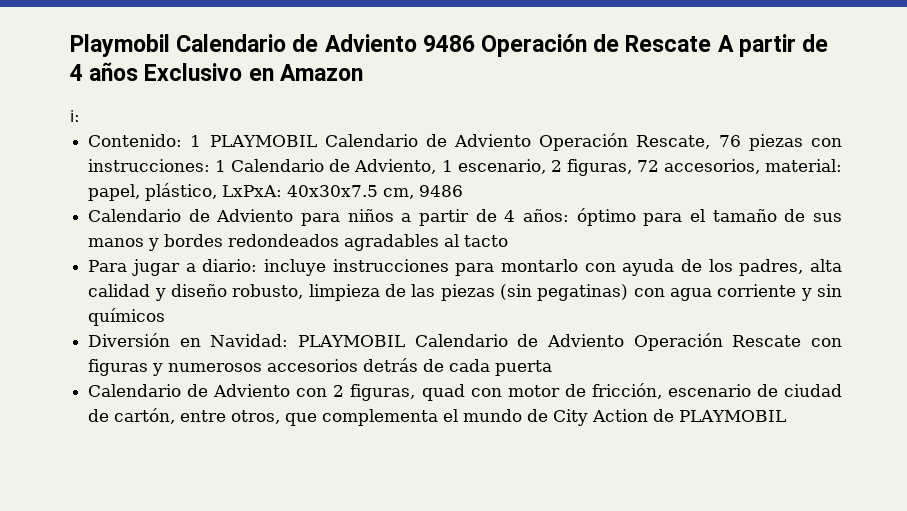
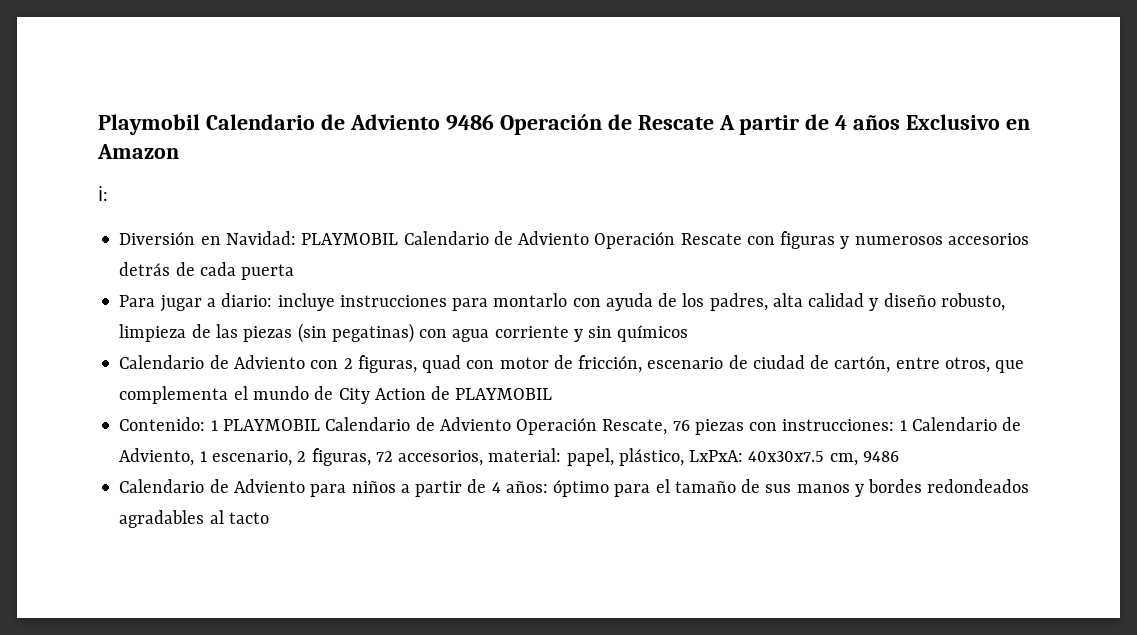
+ Diversión en Navidad: PLAYMOBIL Calendario de Adviento Operación Rescate con figuras y numerosos accesorios detrás de cada puerta
+ Para jugar a diario: incluye instrucciones para montarlo con ayuda de los padres, alta calidad y diseño robusto, limpieza de las piezas (sin pegatinas) con agua corriente y sin químicos
+ Calendario de Adviento con 2 figuras, quad con motor de fricción, escenario de ciudad de cartón, entre otros, que complementa el mundo de City Action de PLAYMOBIL
- Para jugar a diario: incluye instrucciones para montarlo con ayuda de los padres, alta calidad y diseño robusto, limpieza de las piezas (sin pegatinas) con agua corriente y sin químicos
- Diversión en Navidad: PLAYMOBIL Calendario de Adviento Operación Rescate con figuras y numerosos accesorios detrás de cada puerta
- Calendario de Adviento con 2 figuras, quad con motor de fricción, escenario de ciudad de cartón, entre otros, que complementa el mundo de City Action de PLAYMOBIL

